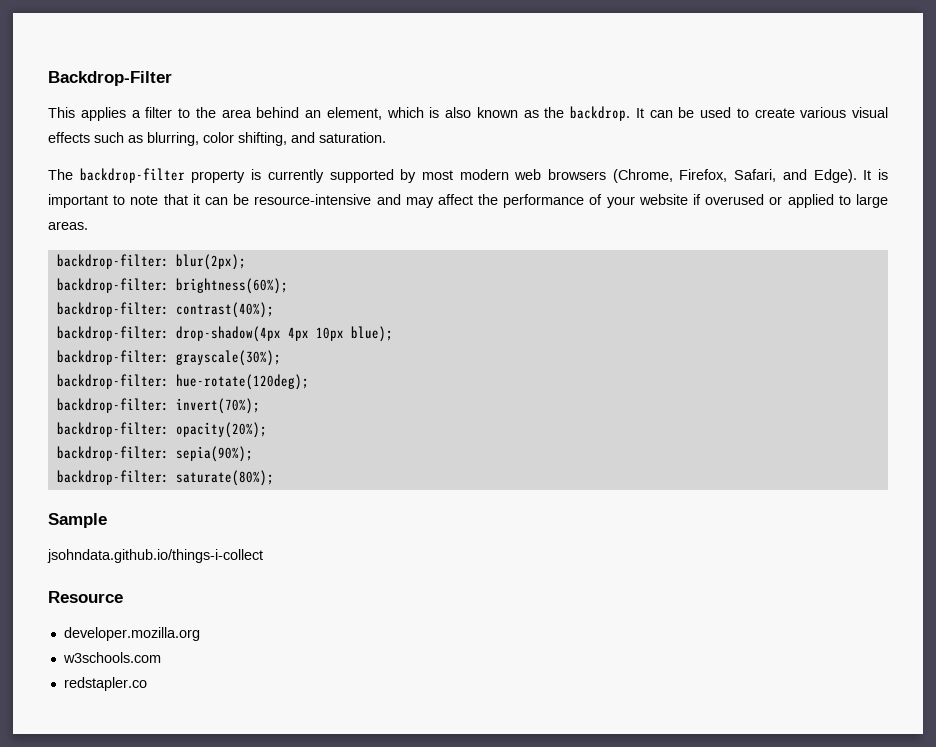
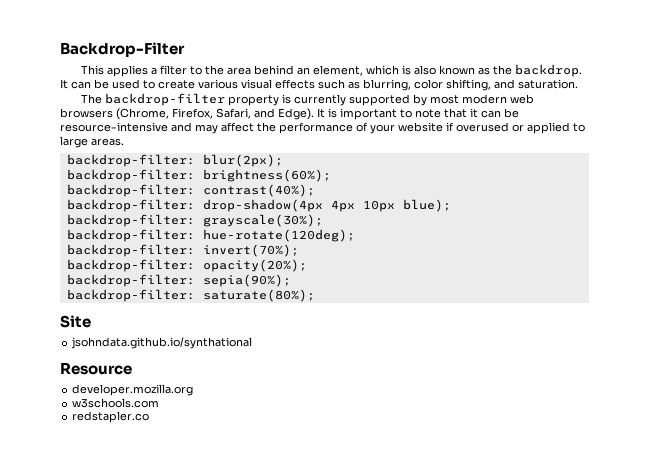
- Sample
- jsohndata.github.io/things-i-collect
+ Site
+ jsohndata.github.io/synthational

